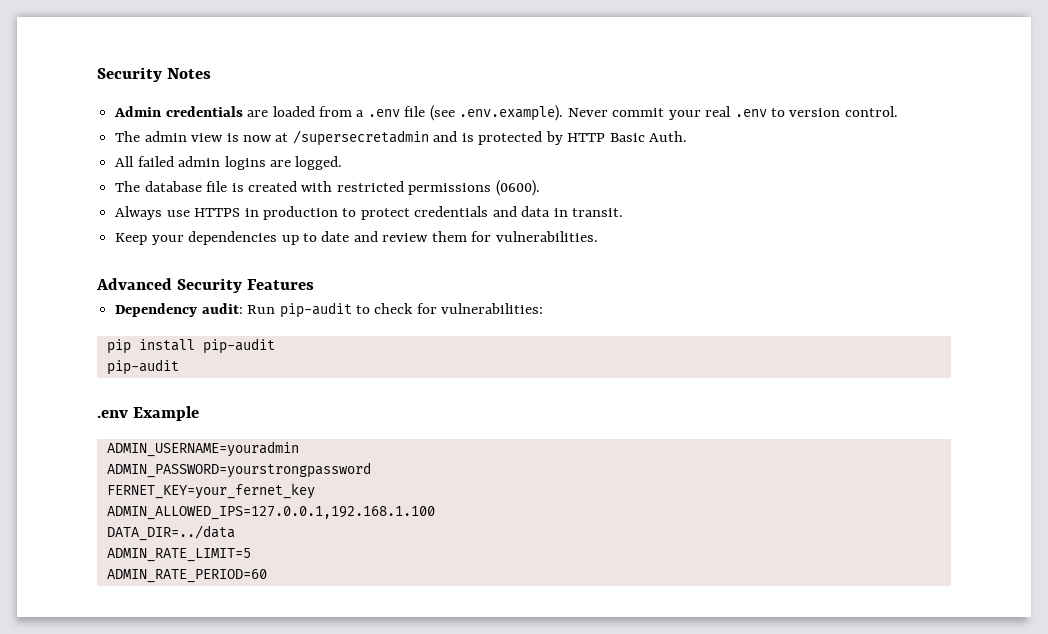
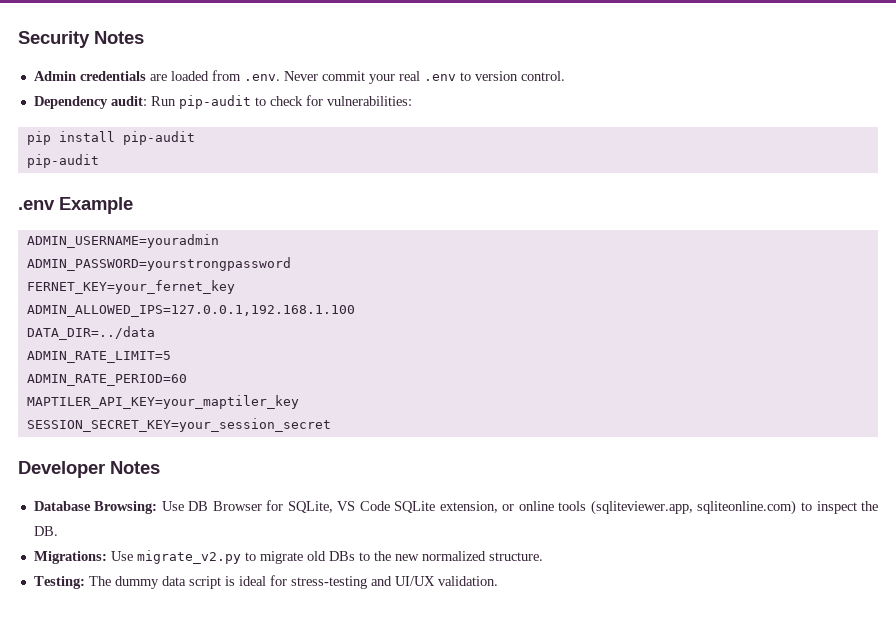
- Admin credentials are loaded from a .env file (see .env.example). Never commit your real .env to version control.
+ Admin credentials are loaded from .env. Never commit your real .env to version control.
- The admin view is now at /supersecretadmin and is protected by HTTP Basic Auth.
- All failed admin logins are logged.
- The database file is created with restricted permissions (0600).
- Always use HTTPS in production to protect credentials and data in transit.
- Keep your dependencies up to date and review them for vulnerabilities.
- Advanced Security Features
+ MAPTILER_API_KEY=your_maptiler_key
+ SESSION_SECRET_KEY=your_session_secret
+ Developer Notes
+ Database Browsing: Use DB Browser for SQLite, VS Code SQLite extension, or online tools (sqliteviewer.app, sqliteonline.com) to inspect the DB.
+ Migrations: Use migrate_v2.py to migrate old DBs to the new normalized structure.
+ Testing: The dummy data script is ideal for stress-testing and UI/UX validation.

